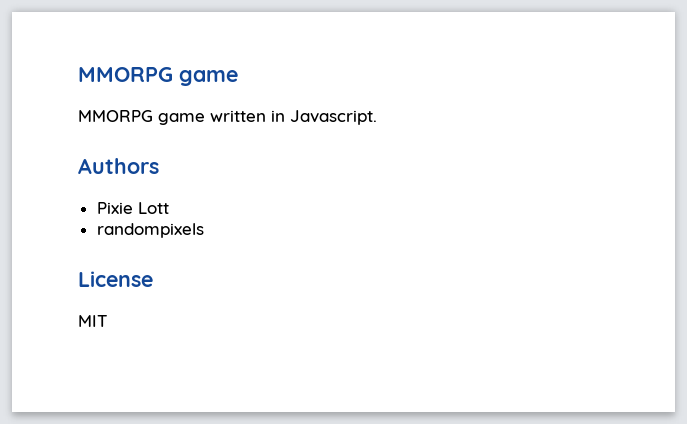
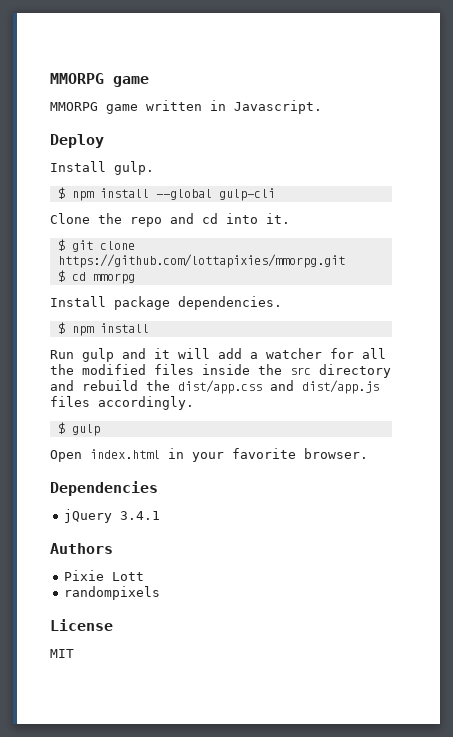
+ Deploy
+ Install gulp.
+ $ npm install --global gulp-cli
+ Clone the repo and cd into it.
+ $ git clone https://github.com/lottapixies/mmorpg.git
+ $ cd mmorpg
+ Install package dependencies.
+ $ npm install
+ Run gulp and it will add a watcher for all the modified files inside the src directory and rebuild the dist/app.css and dist/app.js files accordingly.
+ $ gulp
+ Open index.html in your favorite browser.
+ Dependencies
+ jQuery 3.4.1

